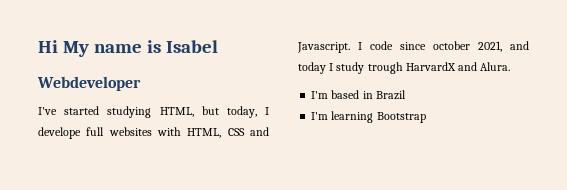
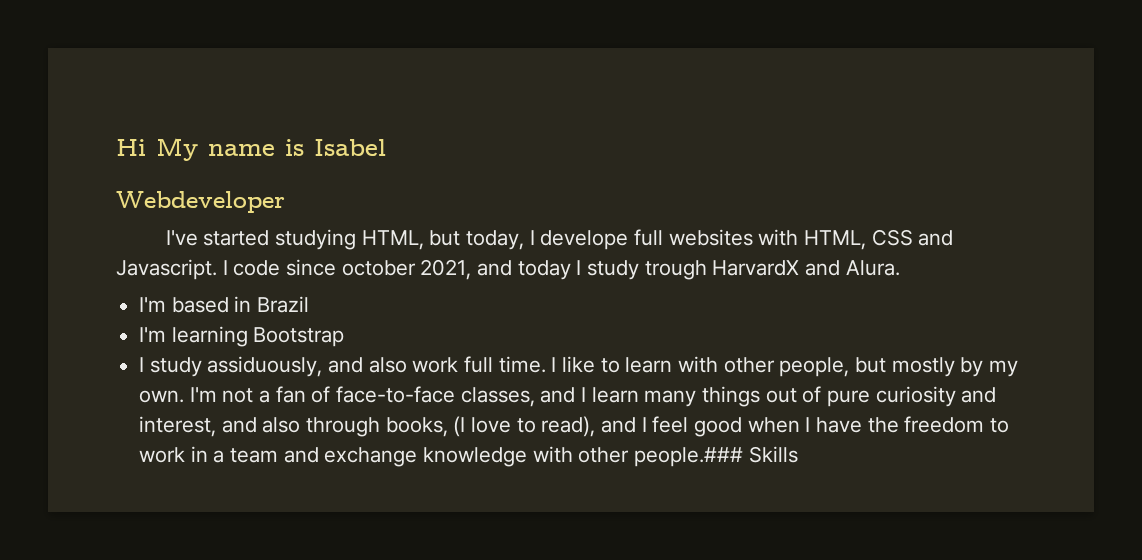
+ I study assiduously, and also work full time. I like to learn with other people, but mostly by my own. I'm not a fan of face-to-face classes, and I learn many things out of pure curiosity and interest, and also through books, (I love to read), and I feel good when I have the freedom to work in a team and exchange knowledge with other people.### Skills

